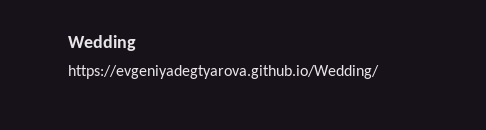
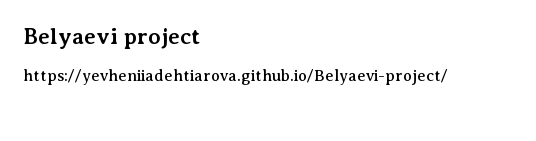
- Wedding
- https://evgeniyadegtyarova.github.io/Wedding/
+ Belyaevi project
+ https://yevheniiadehtiarova.github.io/Belyaevi-project/

